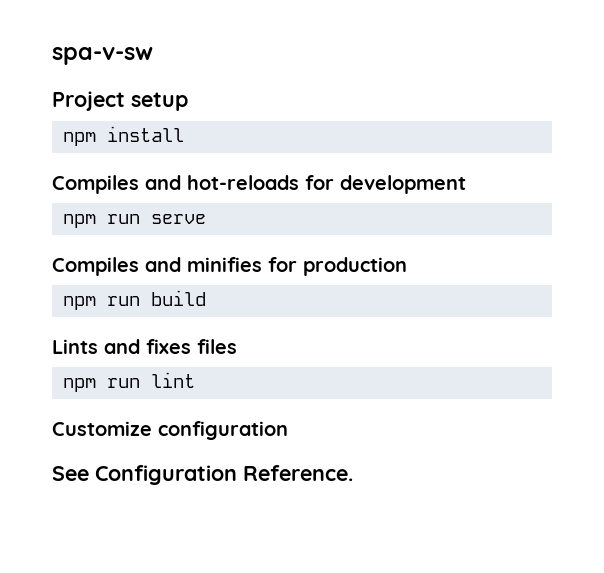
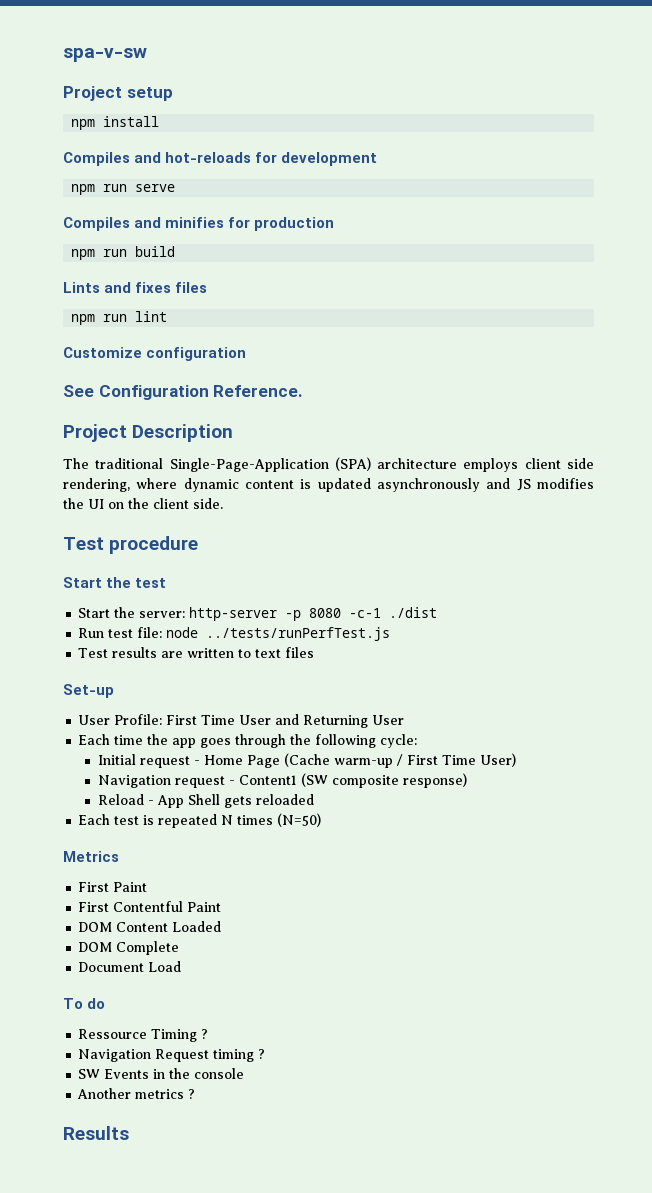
+ Project Description
+ The traditional Single-Page-Application (SPA) architecture employs client side rendering, where dynamic content is updated asynchronously and JS modifies the UI on the client side.
+ Test procedure
+ Start the test
+ Start the server: http-server -p 8080 -c-1 ./dist
+ Run test file: node ../tests/runPerfTest.js
+ Test results are written to text files
+ Set-up
+ User Profile: First Time User and Returning User
+ Each time the app goes through the following cycle:
+ Initial request - Home Page (Cache warm-up / First Time User)
+ Navigation request - Content1 (SW composite response)
+ Reload - App Shell gets reloaded
+ Each test is repeated N times (N=50)
+ Metrics
+ First Paint
+ First Contentful Paint
+ DOM Content Loaded
+ DOM Complete
+ Document Load
+ To do
+ Ressource Timing ?
+ Navigation Request timing ?
+ SW Events in the console
+ Another metrics ?
+ Results

